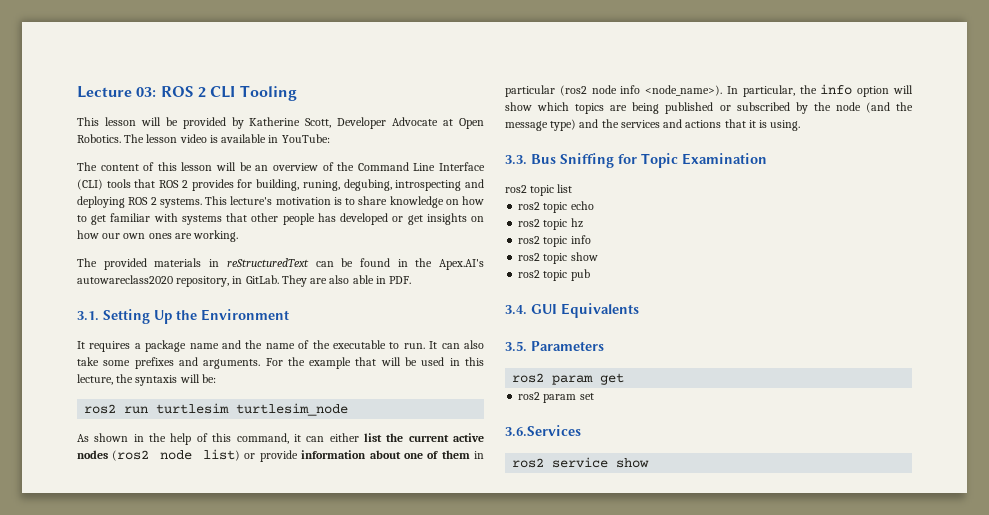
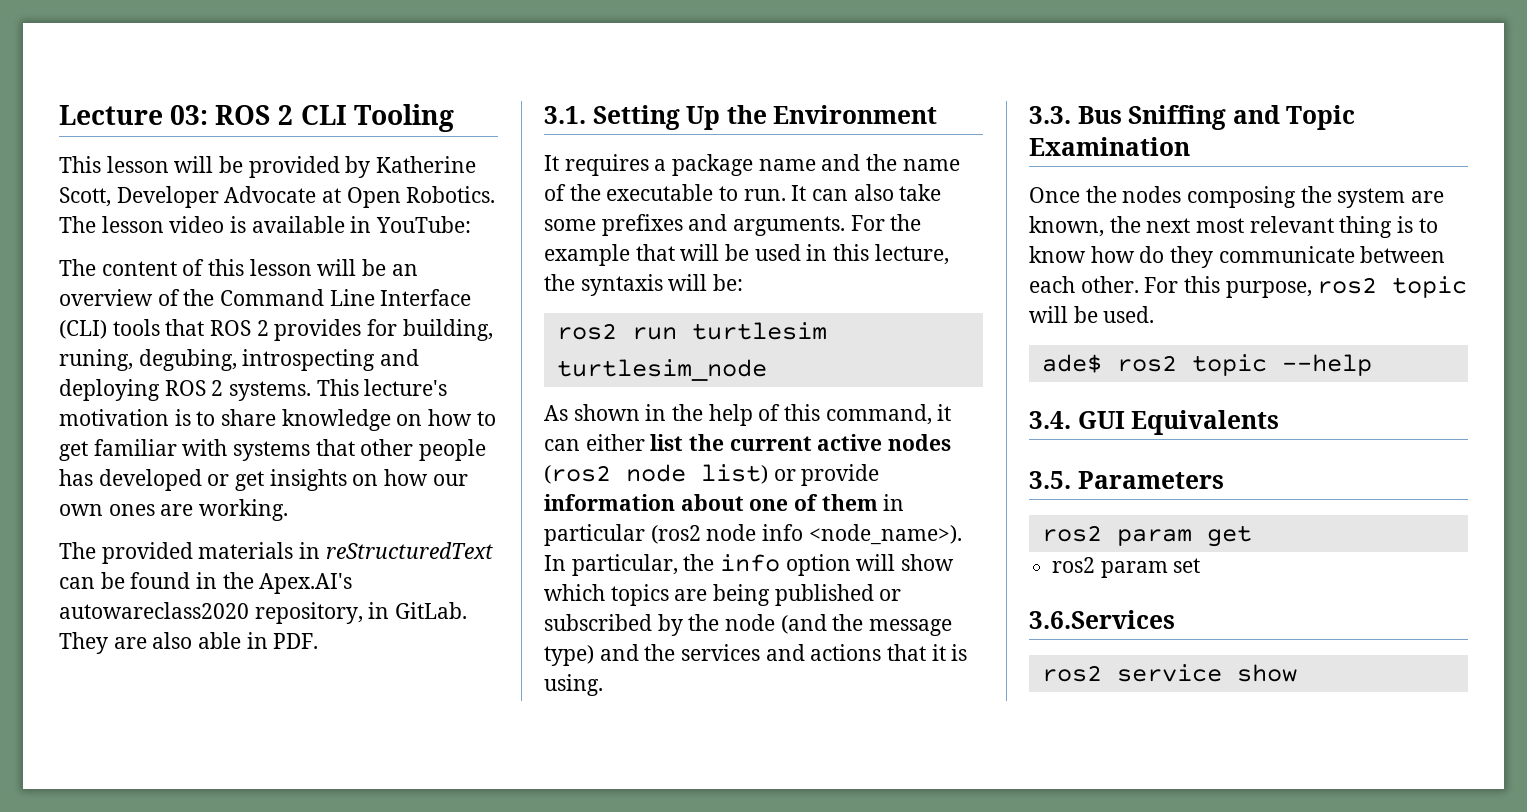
- 3.3. Bus Sniffing for Topic Examination
+ 3.3. Bus Sniffing and Topic Examination
- ros2 topic list
- ros2 topic echo
- ros2 topic hz
- ros2 topic info
- ros2 topic show
- ros2 topic pub
+ Once the nodes composing the system are known, the next most relevant thing is to know how do they communicate between each other. For this purpose, ros2 topic will be used.
+ ade$ ros2 topic --help

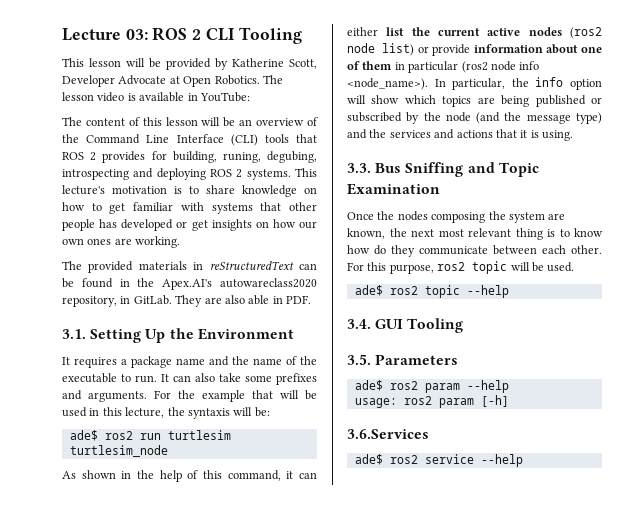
- ros2 run turtlesim turtlesim_node
+ ade$ ros2 run turtlesim turtlesim_node
- 3.4. GUI Equivalents
+ 3.4. GUI Tooling
- ros2 param get
- ros2 param set
+ ade$ ros2 param --help
+ usage: ros2 param [-h]
- ros2 service show
+ ade$ ros2 service --help

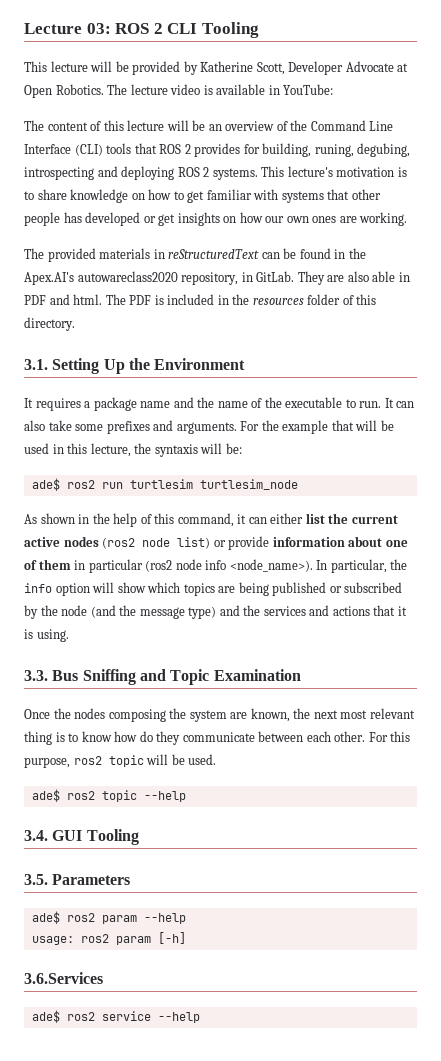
- This lesson will be provided by Katherine Scott, Developer Advocate at Open Robotics.
+ This lecture will be provided by Katherine Scott, Developer Advocate at Open Robotics.
- The lesson video is available in YouTube:
+ The lecture video is available in YouTube:
- The content of this lesson will be an overview of the Command Line Interface (CLI) tools that ROS 2 provides for building, runing, degubing, introspecting and deploying ROS 2 systems.
+ The content of this lecture will be an overview of the Command Line Interface (CLI) tools that ROS 2 provides for building, runing, degubing, introspecting and deploying ROS 2 systems.
- They are also able in PDF.
+ They are also able in PDF and html. The PDF is included in the resources folder of this directory.

